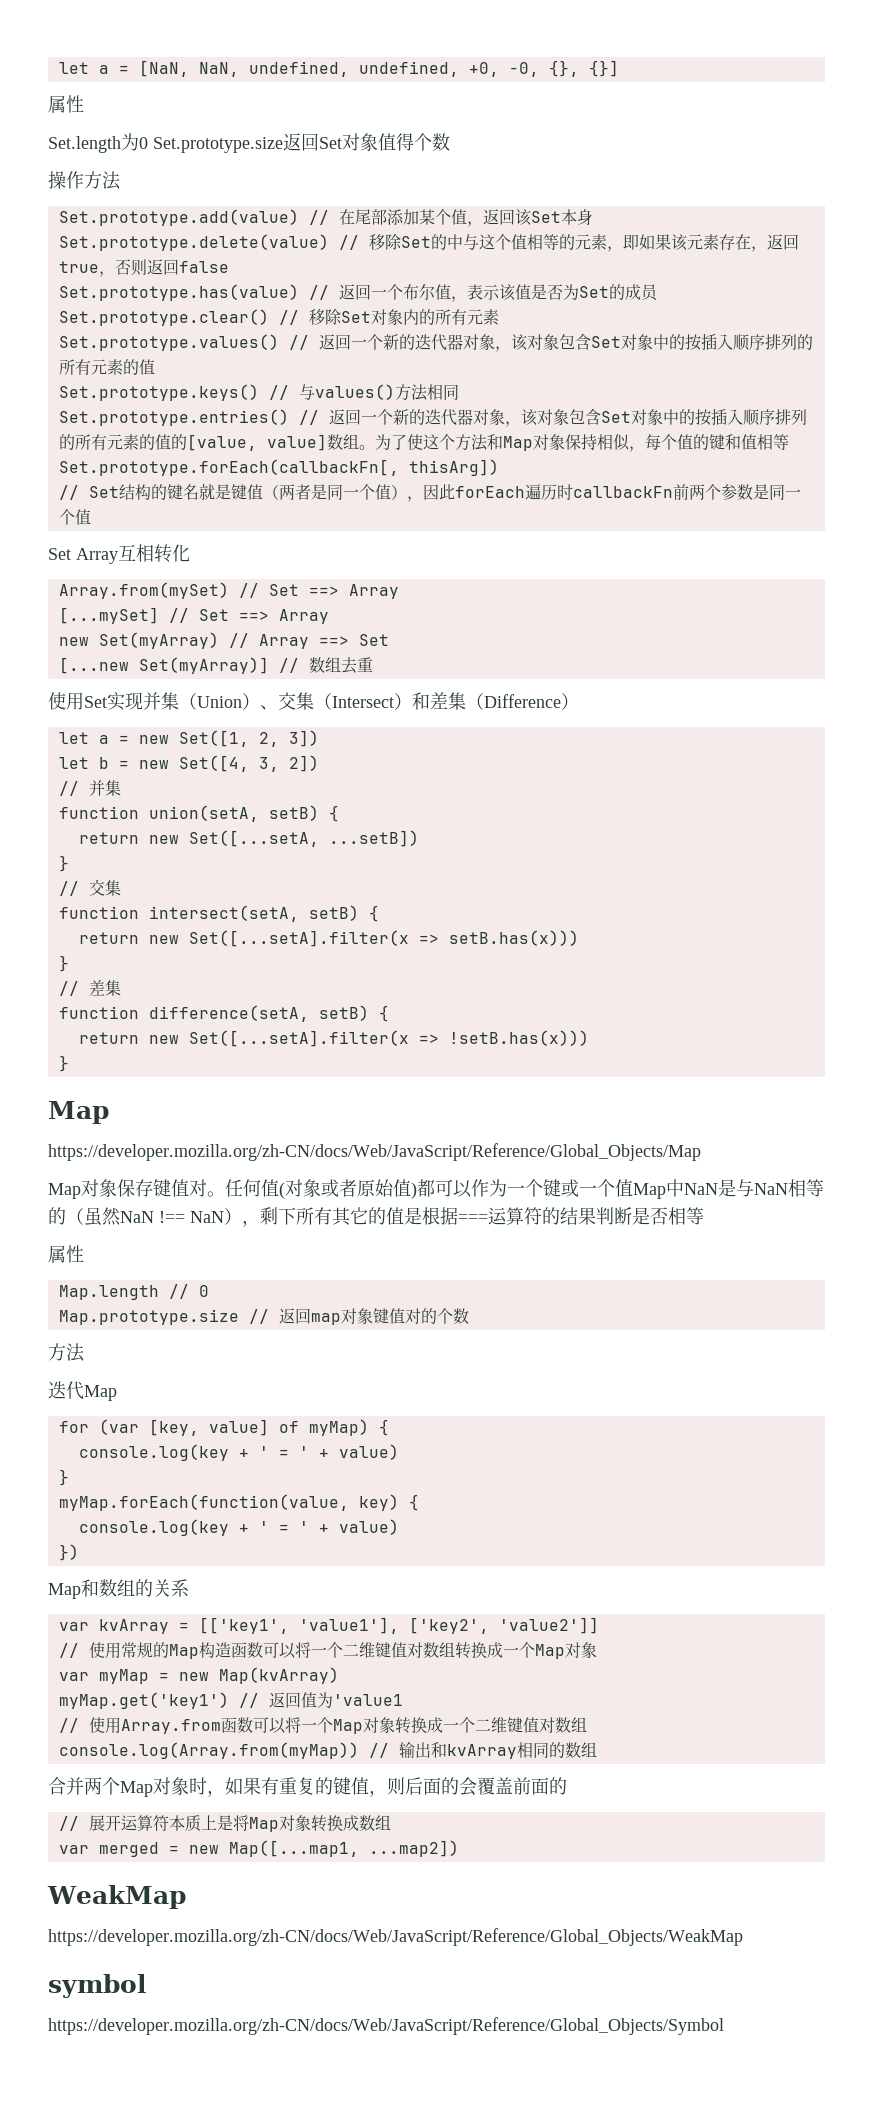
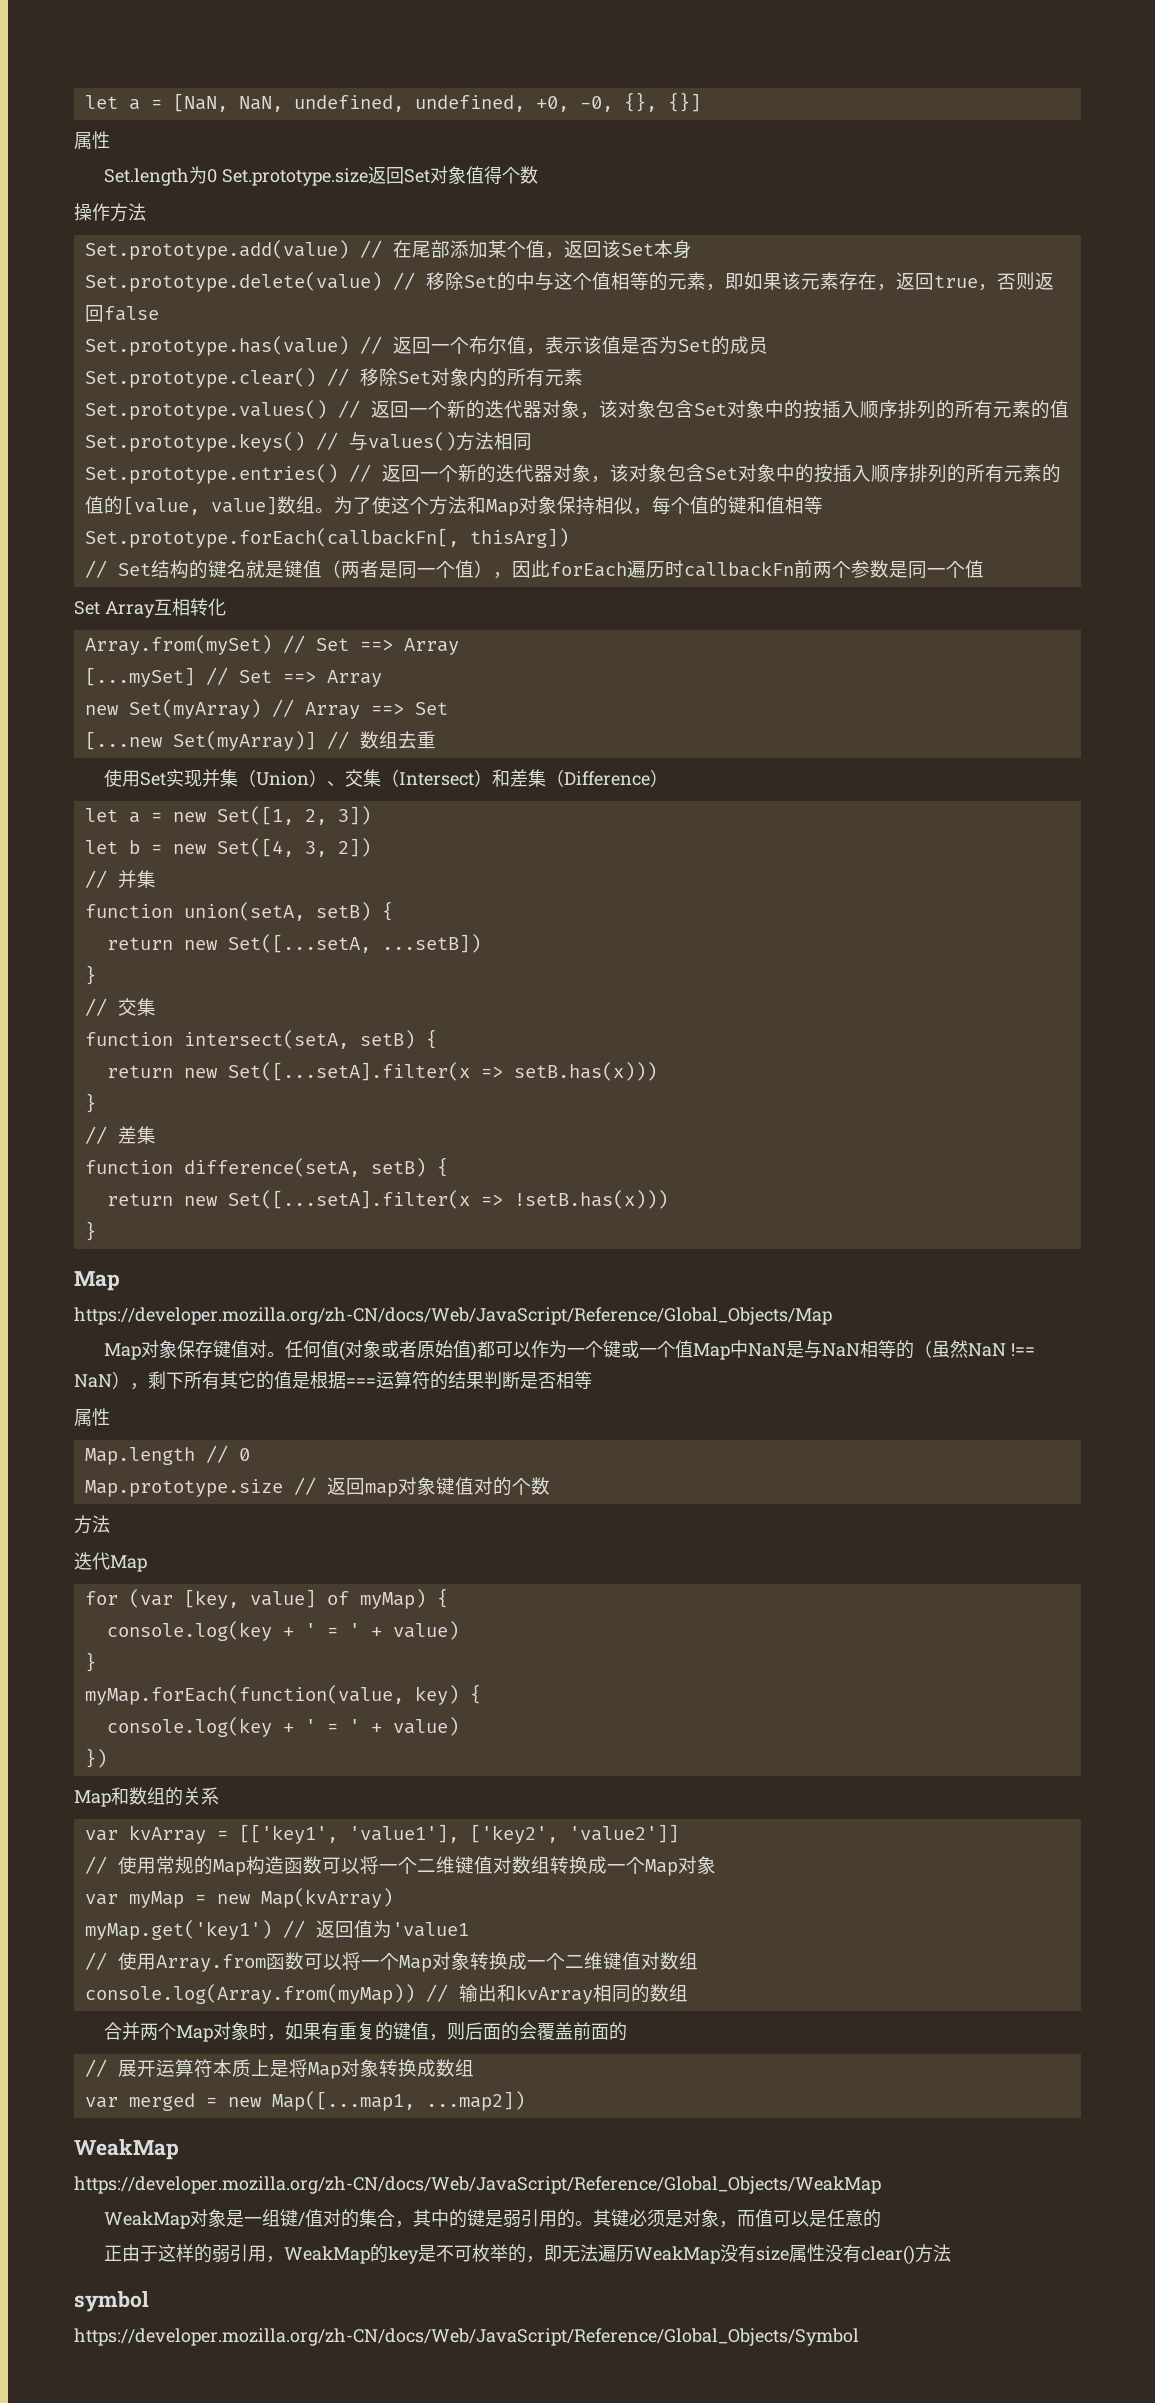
+ WeakMap对象是一组键/值对的集合，其中的键是弱引用的。其键必须是对象，而值可以是任意的
+ 正由于这样的弱引用，WeakMap的key是不可枚举的，即无法遍历WeakMap没有size属性没有clear()方法

